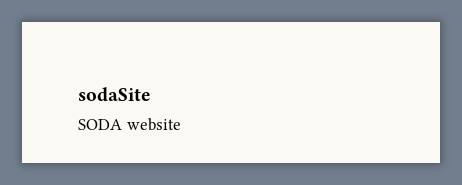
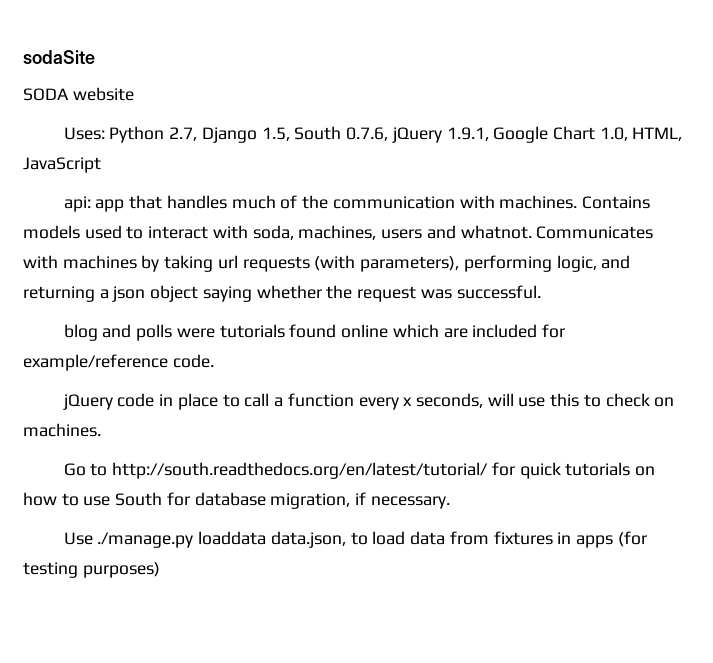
+ Uses: Python 2.7, Django 1.5, South 0.7.6, jQuery 1.9.1, Google Chart 1.0, HTML, JavaScript
+ api: app that handles much of the communication with machines. Contains models used to interact with soda, machines, users and whatnot. Communicates with machines by taking url requests (with parameters), performing logic, and returning a json object saying whether the request was successful.
+ blog and polls were tutorials found online which are included for example/reference code.
+ jQuery code in place to call a function every x seconds, will use this to check on machines.
+ Go to http://south.readthedocs.org/en/latest/tutorial/ for quick tutorials on how to use South for database migration, if necessary.
+ Use ./manage.py loaddata data.json, to load data from fixtures in apps (for testing purposes)

